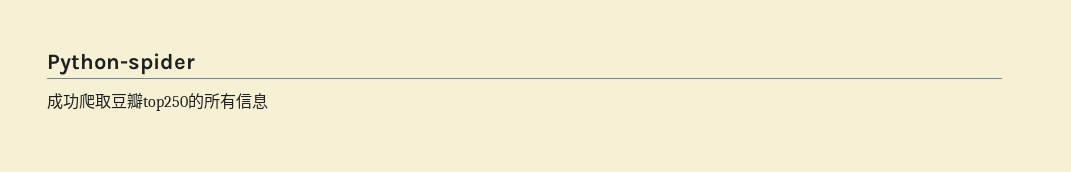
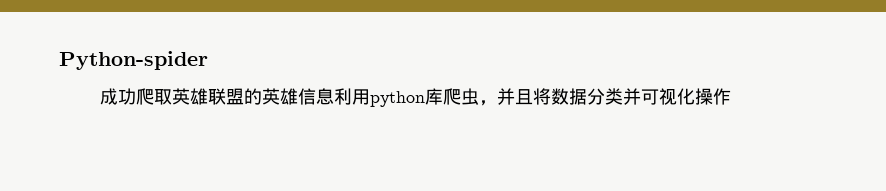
- 成功爬取豆瓣top250的所有信息
+ 成功爬取英雄联盟的英雄信息利用python库爬虫，并且将数据分类并可视化操作

